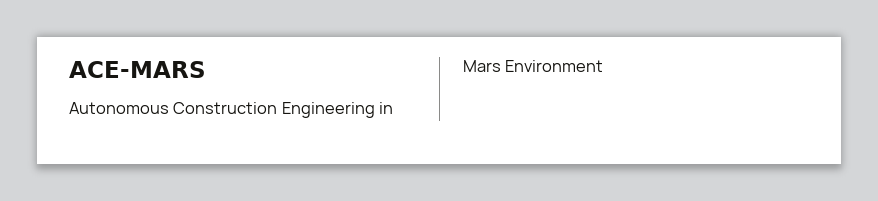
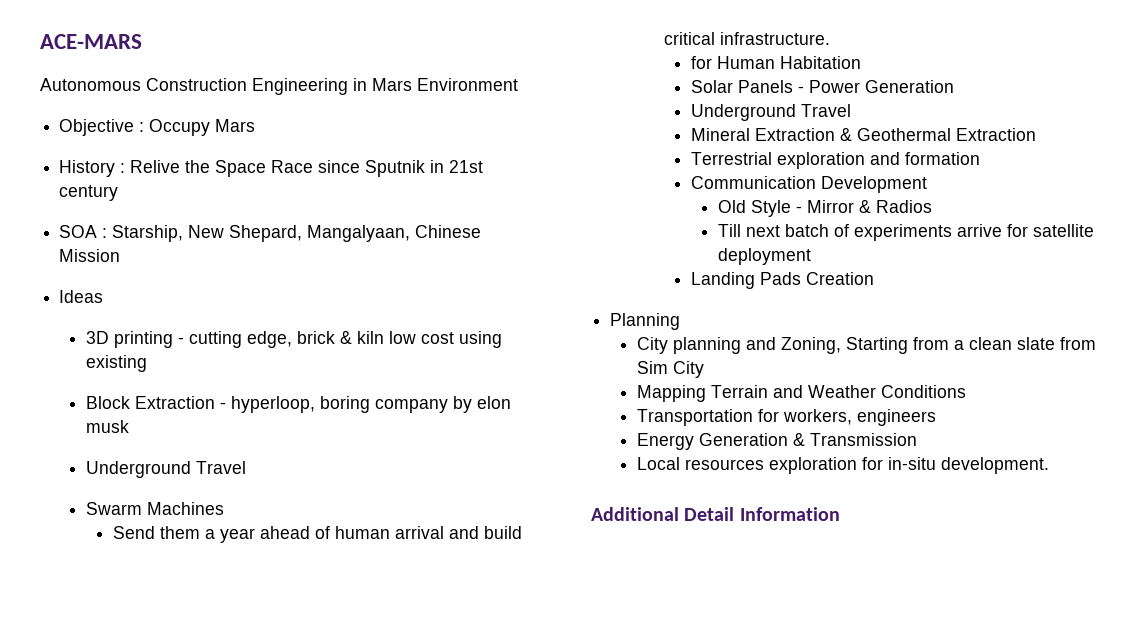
+ Objective : Occupy Mars
+ History : Relive the Space Race since Sputnik in 21st century
+ SOA : Starship, New Shepard, Mangalyaan, Chinese Mission
+ Ideas
+ 3D printing - cutting edge, brick & kiln low cost using existing
+ Block Extraction - hyperloop, boring company by elon musk
+ Underground Travel
+ Swarm Machines
+ Send them a year ahead of human arrival and build critical infrastructure.
+ for Human Habitation
+ Solar Panels - Power Generation
+ Underground Travel
+ Mineral Extraction & Geothermal Extraction
+ Terrestrial exploration and formation
+ Communication Development
+ Old Style - Mirror & Radios
+ Till next batch of experiments arrive for satellite deployment
+ Landing Pads Creation
+ Planning
+ City planning and Zoning, Starting from a clean slate from Sim City
+ Mapping Terrain and Weather Conditions
+ Transportation for workers, engineers
+ Energy Generation & Transmission
+ Local resources exploration for in-situ development.
+ Additional Detail Information

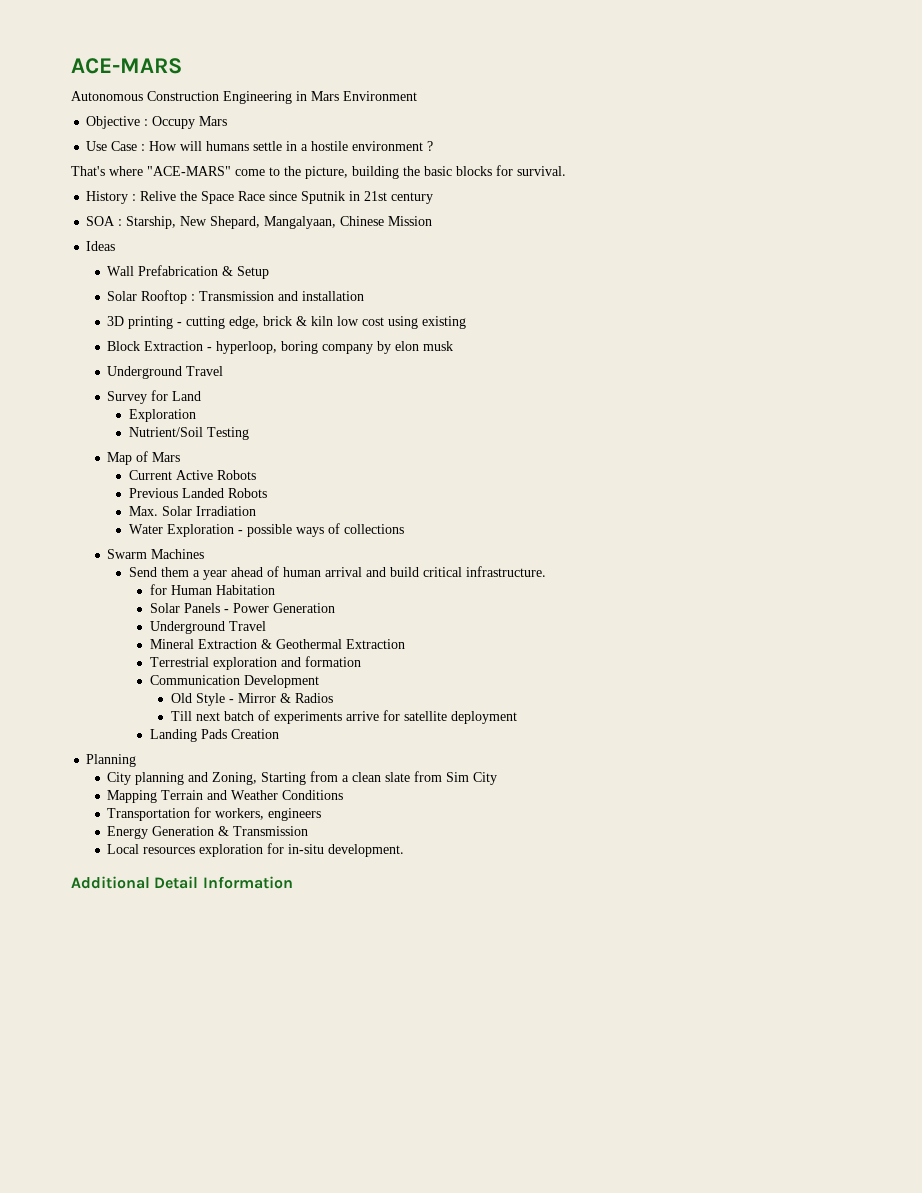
+ Use Case : How will humans settle in a hostile environment ?
+ That's where "ACE-MARS" come to the picture, building the basic blocks for survival.
+ Wall Prefabrication & Setup
+ Solar Rooftop : Transmission and installation
+ Survey for Land
+ Exploration
+ Nutrient/Soil Testing
+ Map of Mars
+ Current Active Robots
+ Previous Landed Robots
+ Max. Solar Irradiation
+ Water Exploration - possible ways of collections

